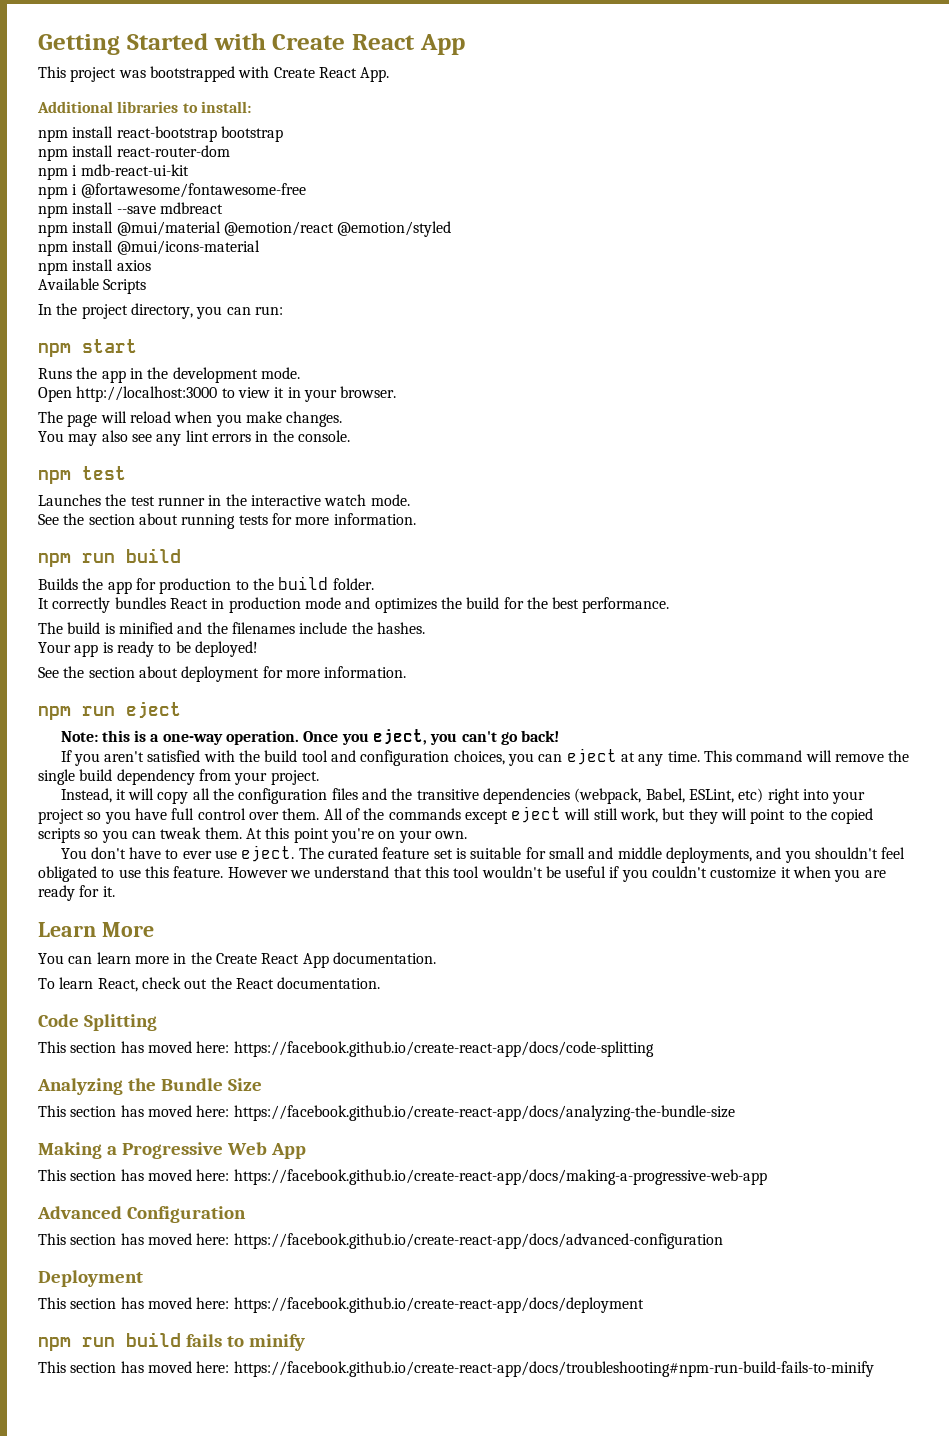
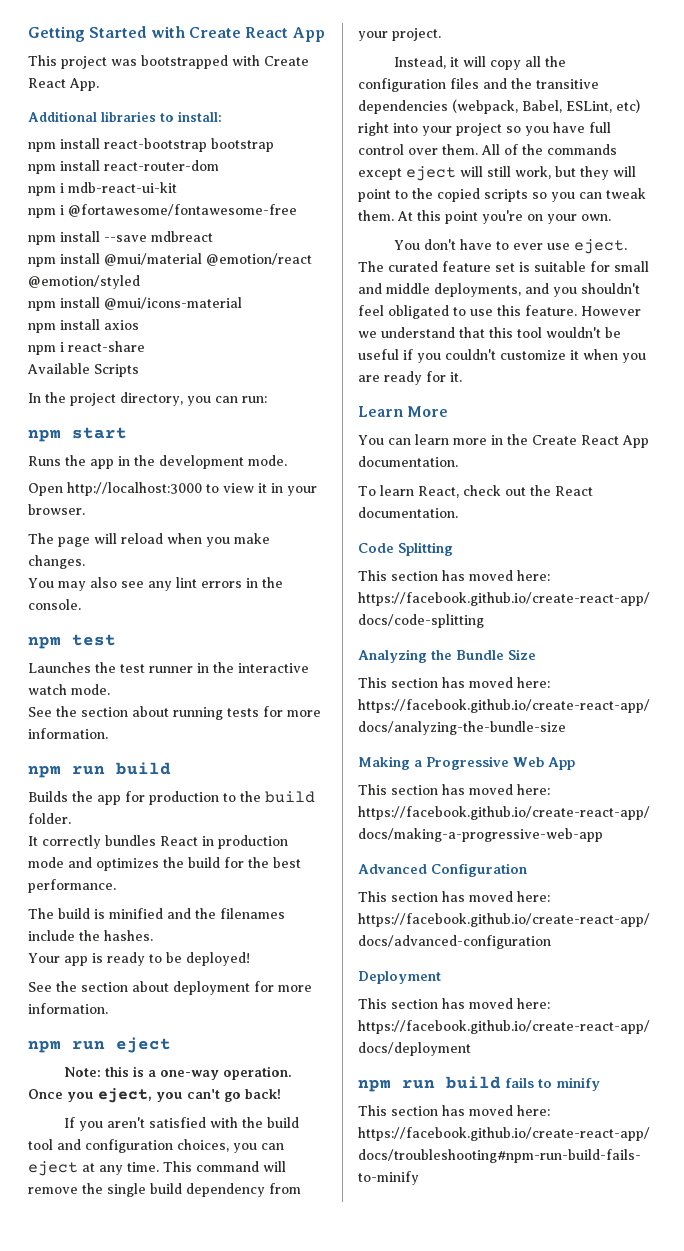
+ npm i react-share

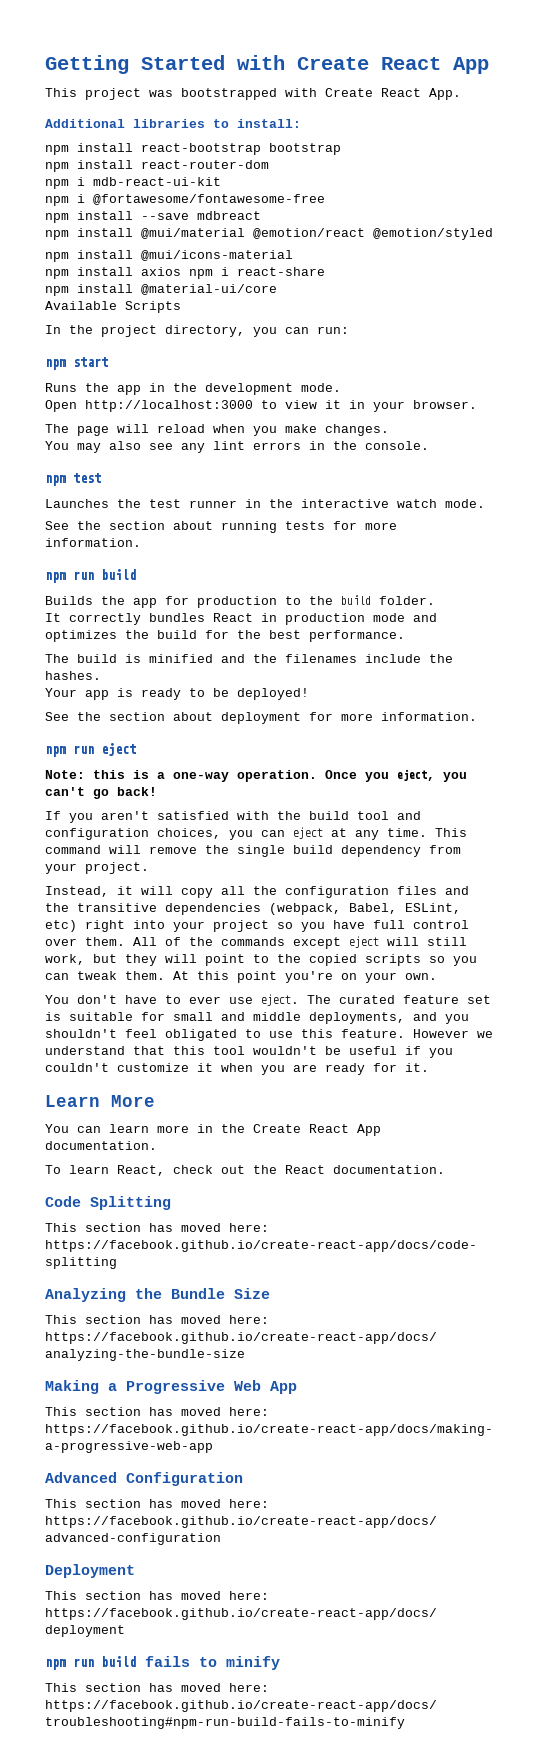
- npm install axios
- npm i react-share
+ npm install axios npm i react-share
+ npm install @material-ui/core

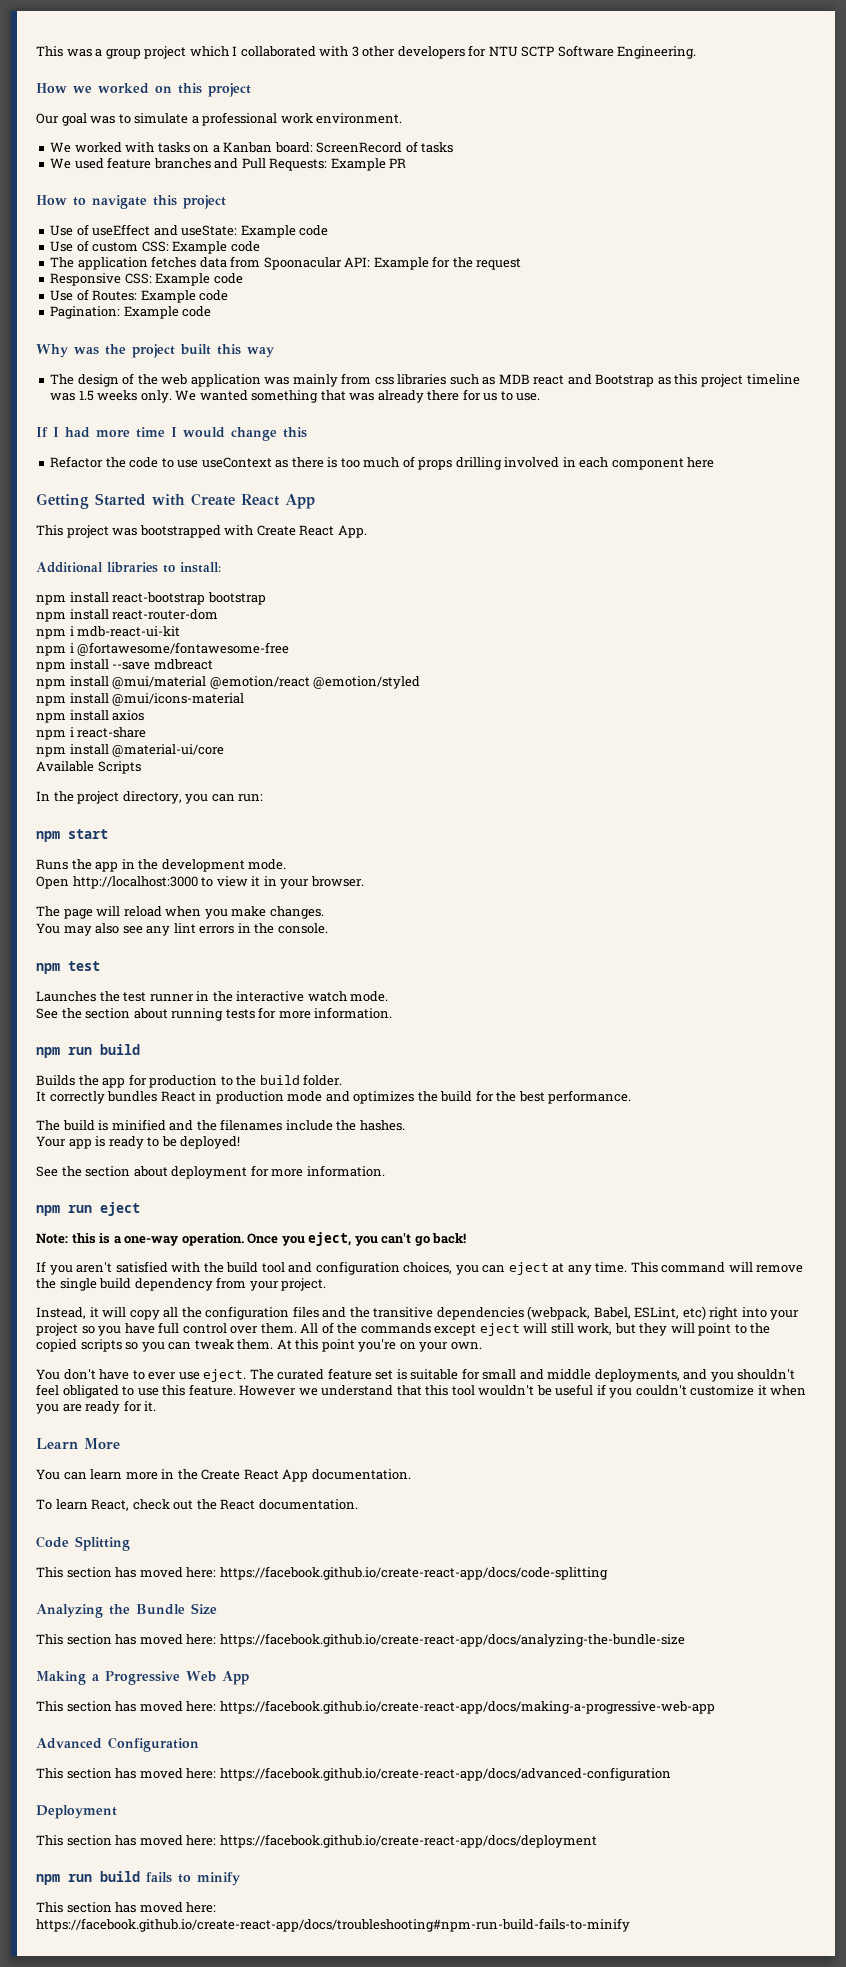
+ This was a group project which I collaborated with 3 other developers for NTU SCTP Software Engineering.
+ How we worked on this project
+ Our goal was to simulate a professional work environment.
+ We worked with tasks on a Kanban board: ScreenRecord of tasks
+ We used feature branches and Pull Requests: Example PR
+ How to navigate this project
+ Use of useEffect and useState: Example code
+ Use of custom CSS: Example code
+ The application fetches data from Spoonacular API: Example for the request
+ Responsive CSS: Example code
+ Use of Routes: Example code
+ Pagination: Example code
+ Why was the project built this way
+ The design of the web application was mainly from css libraries such as MDB react and Bootstrap as this project timeline was 1.5 weeks only. We wanted something that was already there for us to use.
+ If I had more time I would change this
+ Refactor the code to use useContext as there is too much of props drilling involved in each component here
- npm install axios npm i react-share
+ npm install axios
+ npm i react-share

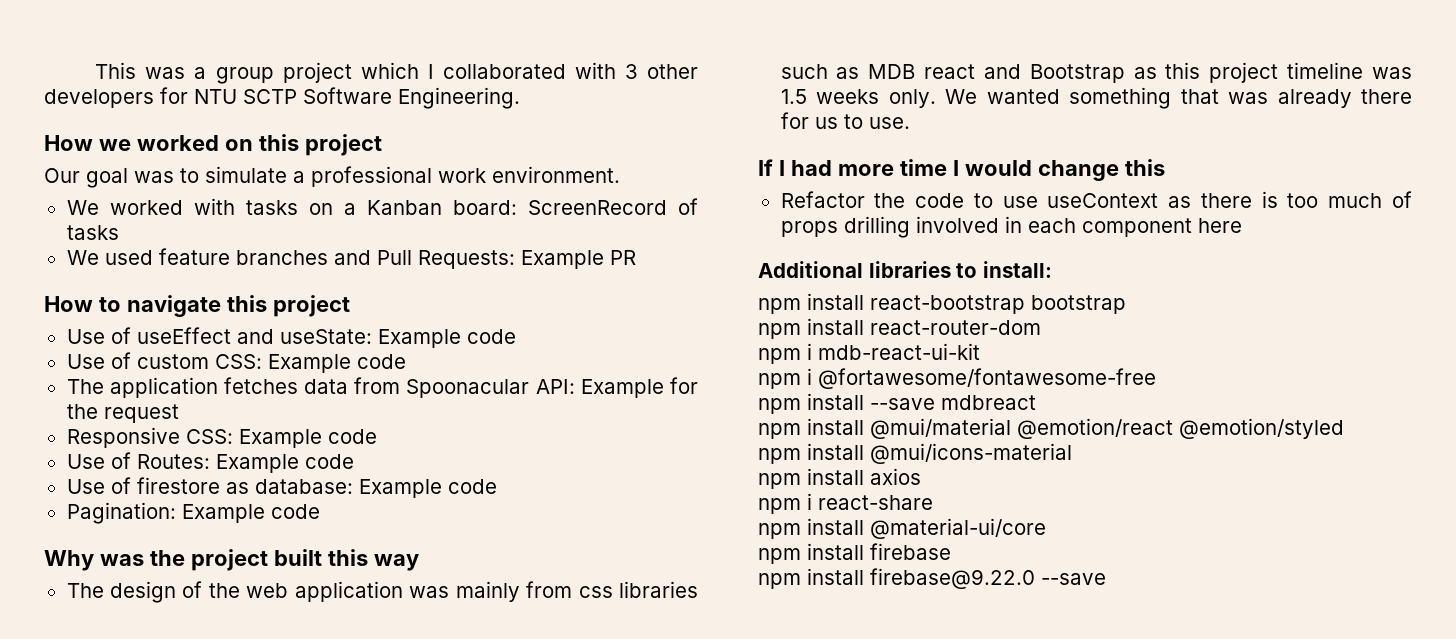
+ Use of firestore as database: Example code
- Getting Started with Create React App
- This project was bootstrapped with Create React App.
- Available Scripts
- In the project directory, you can run:
- npm start
- Runs the app in the development mode.
- Open http://localhost:3000 to view it in your browser.
- The page will reload when you make changes.
- You may also see any lint errors in the console.
- npm test
- Launches the test runner in the interactive watch mode.
- See the section about running tests for more information.
- npm run build
- Builds the app for production to the build folder.
- It correctly bundles React in production mode and optimizes the build for the best performance.
- The build is minified and the filenames include the hashes.
- Your app is ready to be deployed!
- See the section about deployment for more information.
- npm run eject
- Note: this is a one-way operation. Once you eject, you can't go back!
- If you aren't satisfied with the build tool and configuration choices, you can eject at any time. This command will remove the single build dependency from your project.
- Instead, it will copy all the configuration files and the transitive dependencies (webpack, Babel, ESLint, etc) right into your project so you have full control over them. All of the commands except eject will still work, but they will point to the copied scripts so you can tweak them. At this point you're on your own.
- You don't have to ever use eject. The curated feature set is suitable for small and middle deployments, and you shouldn't feel obligated to use this feature. However we understand that this tool wouldn't be useful if you couldn't customize it when you are ready for it.
- Learn More
- You can learn more in the Create React App documentation.
- To learn React, check out the React documentation.
- Code Splitting
- This section has moved here: https://facebook.github.io/create-react-app/docs/code-splitting
- Analyzing the Bundle Size
- This section has moved here: https://facebook.github.io/create-react-app/docs/analyzing-the-bundle-size
- Making a Progressive Web App
- This section has moved here: https://facebook.github.io/create-react-app/docs/making-a-progressive-web-app
- Advanced Configuration
- This section has moved here: https://facebook.github.io/create-react-app/docs/advanced-configuration
- Deployment
- This section has moved here: https://facebook.github.io/create-react-app/docs/deployment
- npm run build fails to minify
- This section has moved here: https://facebook.github.io/create-react-app/docs/troubleshooting#npm-run-build-fails-to-minify
+ npm install firebase
+ npm install firebase@9.22.0 --save

